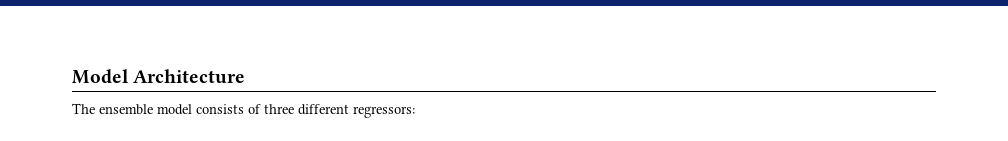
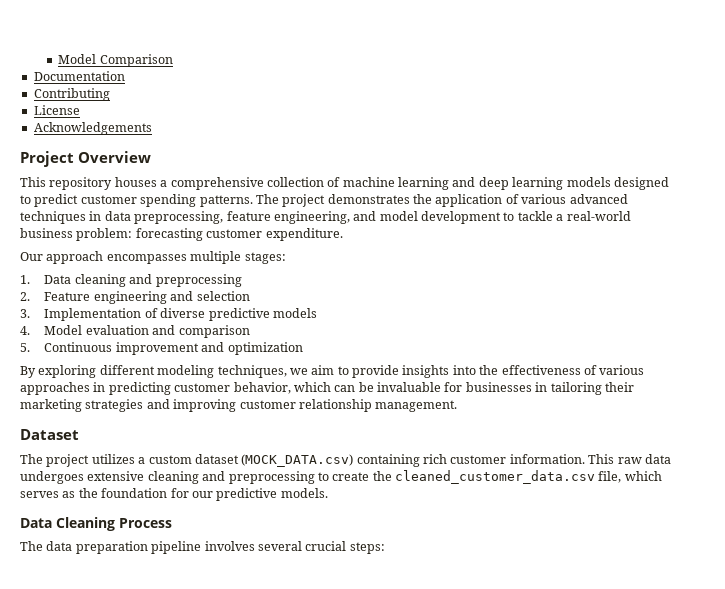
- Model Architecture
- The ensemble model consists of three different regressors:
+ Model Comparison
+ Documentation
+ Contributing
+ License
+ Acknowledgements
+ Project Overview
+ This repository houses a comprehensive collection of machine learning and deep learning models designed to predict customer spending patterns. The project demonstrates the application of various advanced techniques in data preprocessing, feature engineering, and model development to tackle a real-world business problem: forecasting customer expenditure.
+ Our approach encompasses multiple stages:
+ 1. Data cleaning and preprocessing
+ 2. Feature engineering and selection
+ 3. Implementation of diverse predictive models
+ 4. Model evaluation and comparison
+ 5. Continuous improvement and optimization
+ By exploring different modeling techniques, we aim to provide insights into the effectiveness of various approaches in predicting customer behavior, which can be invaluable for businesses in tailoring their marketing strategies and improving customer relationship management.
+ Dataset
+ The project utilizes a custom dataset (MOCK_DATA.csv) containing rich customer information. This raw data undergoes extensive cleaning and preprocessing to create the cleaned_customer_data.csv file, which serves as the foundation for our predictive models.
+ Data Cleaning Process
+ The data preparation pipeline involves several crucial steps:

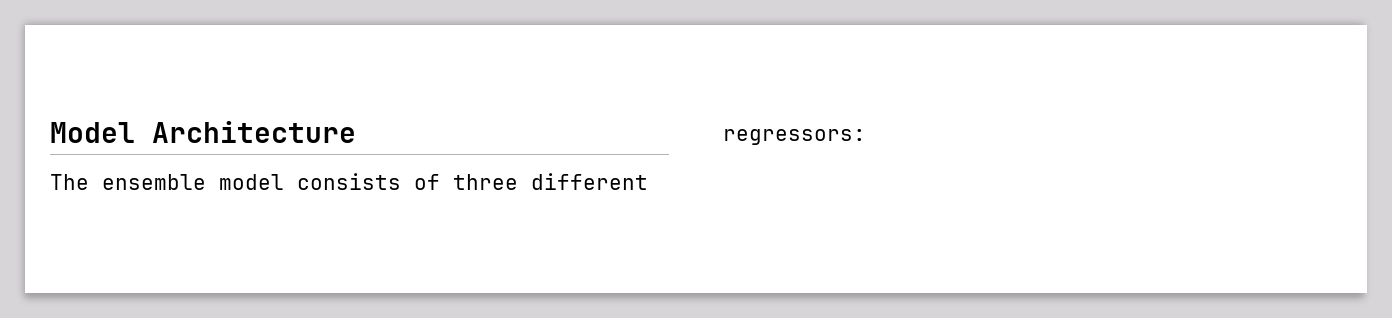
- Model Comparison
- Documentation
- Contributing
- License
- Acknowledgements
- Project Overview
- This repository houses a comprehensive collection of machine learning and deep learning models designed to predict customer spending patterns. The project demonstrates the application of various advanced techniques in data preprocessing, feature engineering, and model development to tackle a real-world business problem: forecasting customer expenditure.
- Our approach encompasses multiple stages:
- 1. Data cleaning and preprocessing
- 2. Feature engineering and selection
- 3. Implementation of diverse predictive models
- 4. Model evaluation and comparison
- 5. Continuous improvement and optimization
- By exploring different modeling techniques, we aim to provide insights into the effectiveness of various approaches in predicting customer behavior, which can be invaluable for businesses in tailoring their marketing strategies and improving customer relationship management.
- Dataset
- The project utilizes a custom dataset (MOCK_DATA.csv) containing rich customer information. This raw data undergoes extensive cleaning and preprocessing to create the cleaned_customer_data.csv file, which serves as the foundation for our predictive models.
- Data Cleaning Process
- The data preparation pipeline involves several crucial steps:
+ Model Architecture
+ The ensemble model consists of three different regressors:

